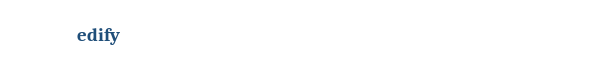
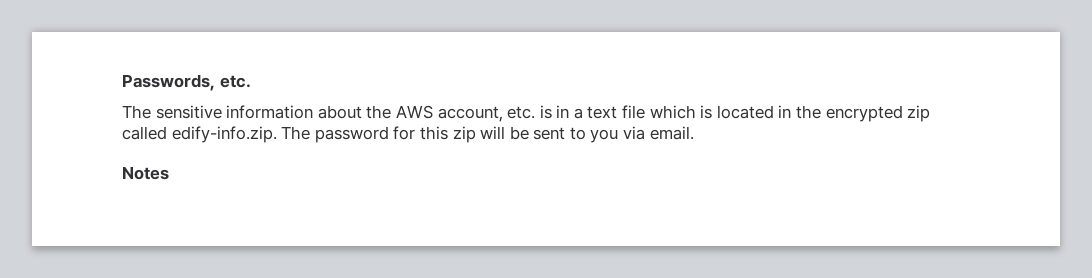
- edify
+ Passwords, etc.
+ The sensitive information about the AWS account, etc. is in a text file which is located in the encrypted zip called edify-info.zip. The password for this zip will be sent to you via email.
+ Notes

